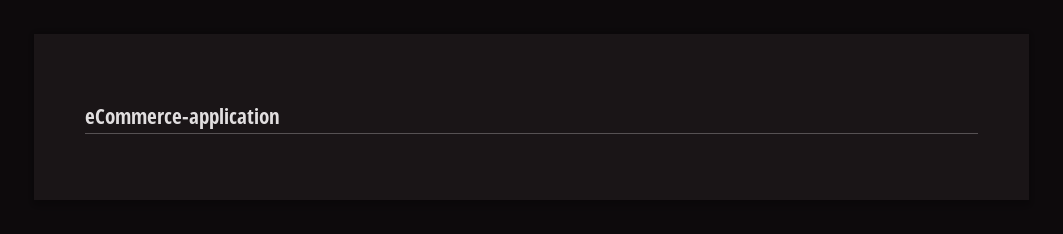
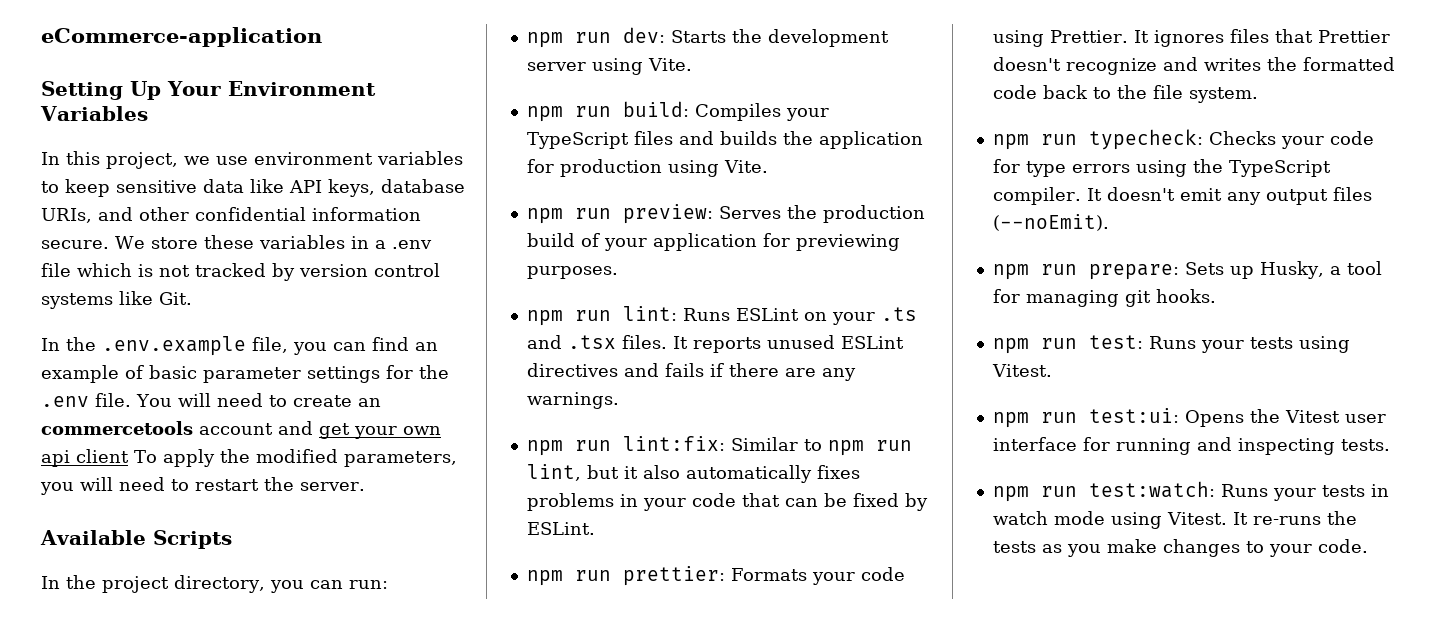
+ Setting Up Your Environment Variables
+ In this project, we use environment variables to keep sensitive data like API keys, database URIs, and other confidential information secure. We store these variables in a .env file which is not tracked by version control systems like Git.
+ In the .env.example file, you can find an example of basic parameter settings for the .env file. You will need to create an commercetools account and get your own api client To apply the modified parameters, you will need to restart the server.
+ Available Scripts
+ In the project directory, you can run:
+ npm run dev: Starts the development server using Vite.
+ npm run build: Compiles your TypeScript files and builds the application for production using Vite.
+ npm run preview: Serves the production build of your application for previewing purposes.
+ npm run lint: Runs ESLint on your .ts and .tsx files. It reports unused ESLint directives and fails if there are any warnings.
+ npm run lint:fix: Similar to npm run lint, but it also automatically fixes problems in your code that can be fixed by ESLint.
+ npm run prettier: Formats your code using Prettier. It ignores files that Prettier doesn't recognize and writes the formatted code back to the file system.
+ npm run typecheck: Checks your code for type errors using the TypeScript compiler. It doesn't emit any output files (--noEmit).
+ npm run prepare: Sets up Husky, a tool for managing git hooks.
+ npm run test: Runs your tests using Vitest.
+ npm run test:ui: Opens the Vitest user interface for running and inspecting tests.
+ npm run test:watch: Runs your tests in watch mode using Vitest. It re-runs the tests as you make changes to your code.

